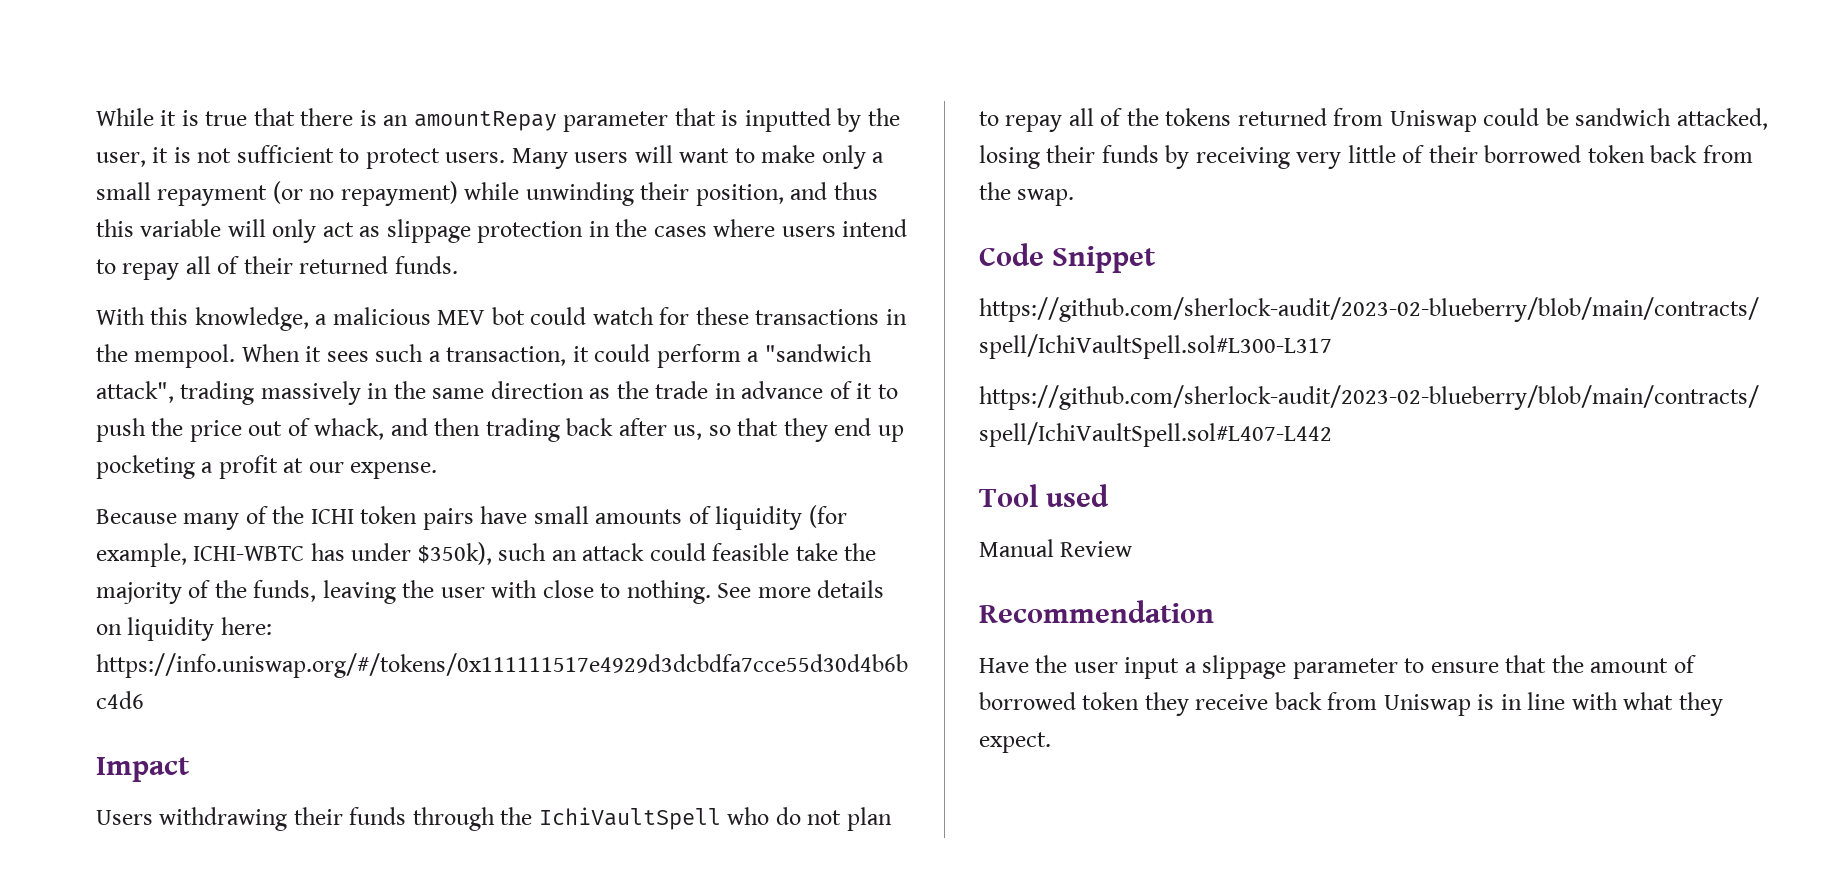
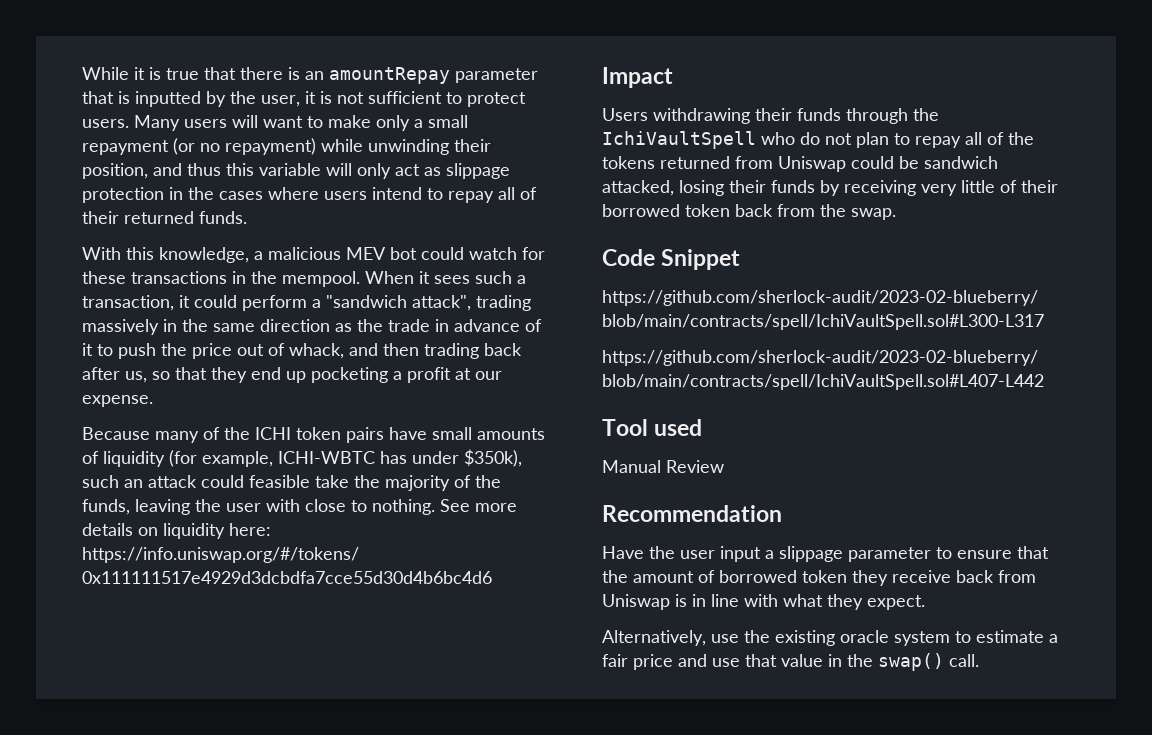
+ Alternatively, use the existing oracle system to estimate a fair price and use that value in the swap() call.

